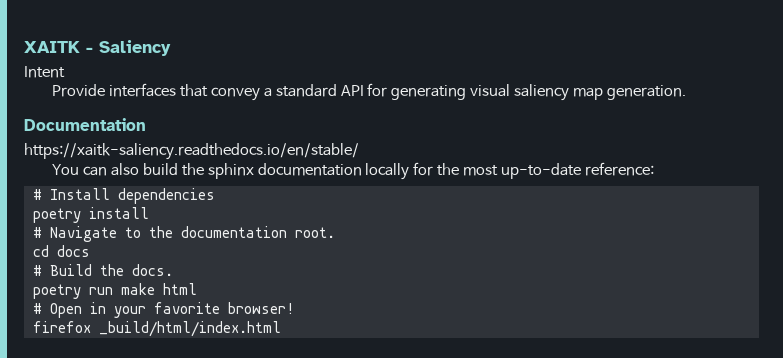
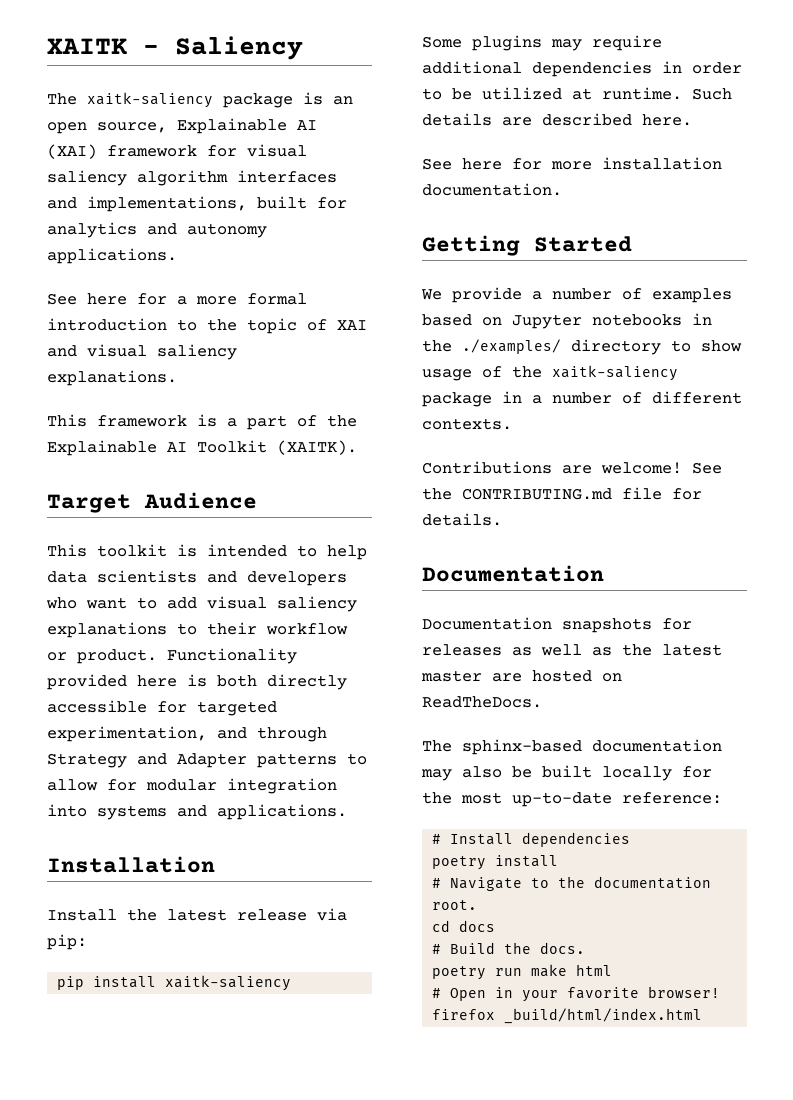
- Intent
- Provide interfaces that convey a standard API for generating visual saliency map generation.
+ The xaitk-saliency package is an open source, Explainable AI (XAI) framework for visual saliency algorithm interfaces and implementations, built for analytics and autonomy applications.
+ See here for a more formal introduction to the topic of XAI and visual saliency explanations.
+ This framework is a part of the Explainable AI Toolkit (XAITK).
+ Target Audience
+ This toolkit is intended to help data scientists and developers who want to add visual saliency explanations to their workflow or product. Functionality provided here is both directly accessible for targeted experimentation, and through Strategy and Adapter patterns to allow for modular integration into systems and applications.
+ Installation
+ Install the latest release via pip:
+ pip install xaitk-saliency
+ Some plugins may require additional dependencies in order to be utilized at runtime. Such details are described here.
+ See here for more installation documentation.
+ Getting Started
+ We provide a number of examples based on Jupyter notebooks in the ./examples/ directory to show usage of the xaitk-saliency package in a number of different contexts.
+ Contributions are welcome! See the CONTRIBUTING.md file for details.
  Documentation
- https://xaitk-saliency.readthedocs.io/en/stable/
- You can also build the sphinx documentation locally for the most up-to-date reference:
+ Documentation snapshots for releases as well as the latest master are hosted on ReadTheDocs.
+ The sphinx-based documentation may also be built locally for the most up-to-date reference:

